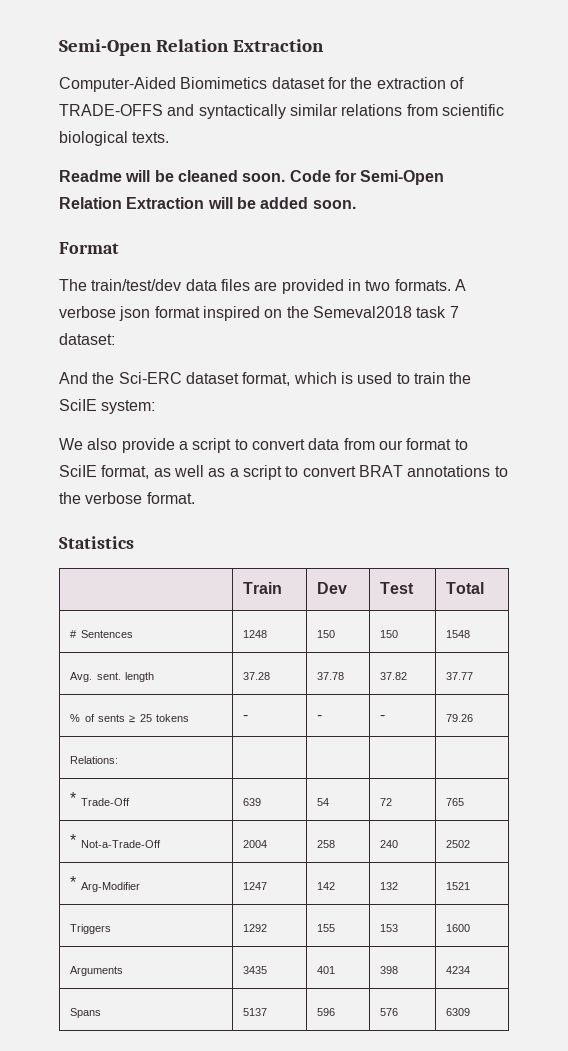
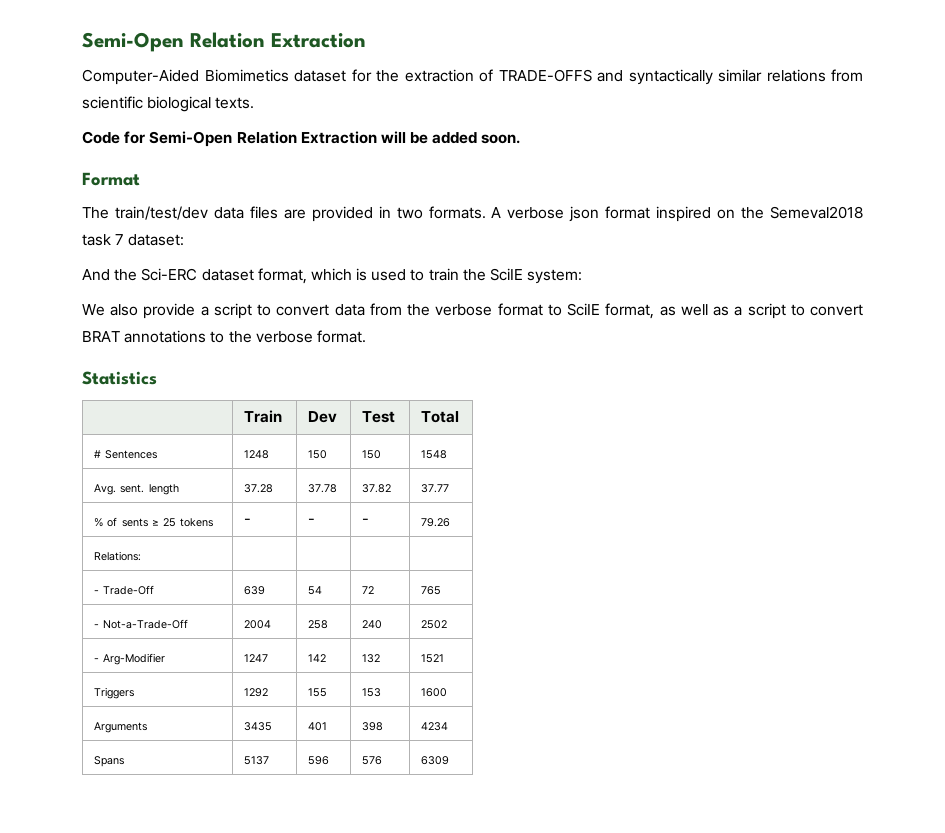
- Readme will be cleaned soon.
- We also provide a script to convert data from our format to SciIE format, as well as a script to convert BRAT annotations to the verbose format.
+ We also provide a script to convert data from the verbose format to SciIE format, as well as a script to convert BRAT annotations to the verbose format.
- * Trade-Off | 639 | 54 | 72 | 765
+ - Trade-Off | 639 | 54 | 72 | 765
- * Not-a-Trade-Off | 2004 | 258 | 240 | 2502
+ - Not-a-Trade-Off | 2004 | 258 | 240 | 2502
- * Arg-Modifier | 1247 | 142 | 132 | 1521
+ - Arg-Modifier | 1247 | 142 | 132 | 1521

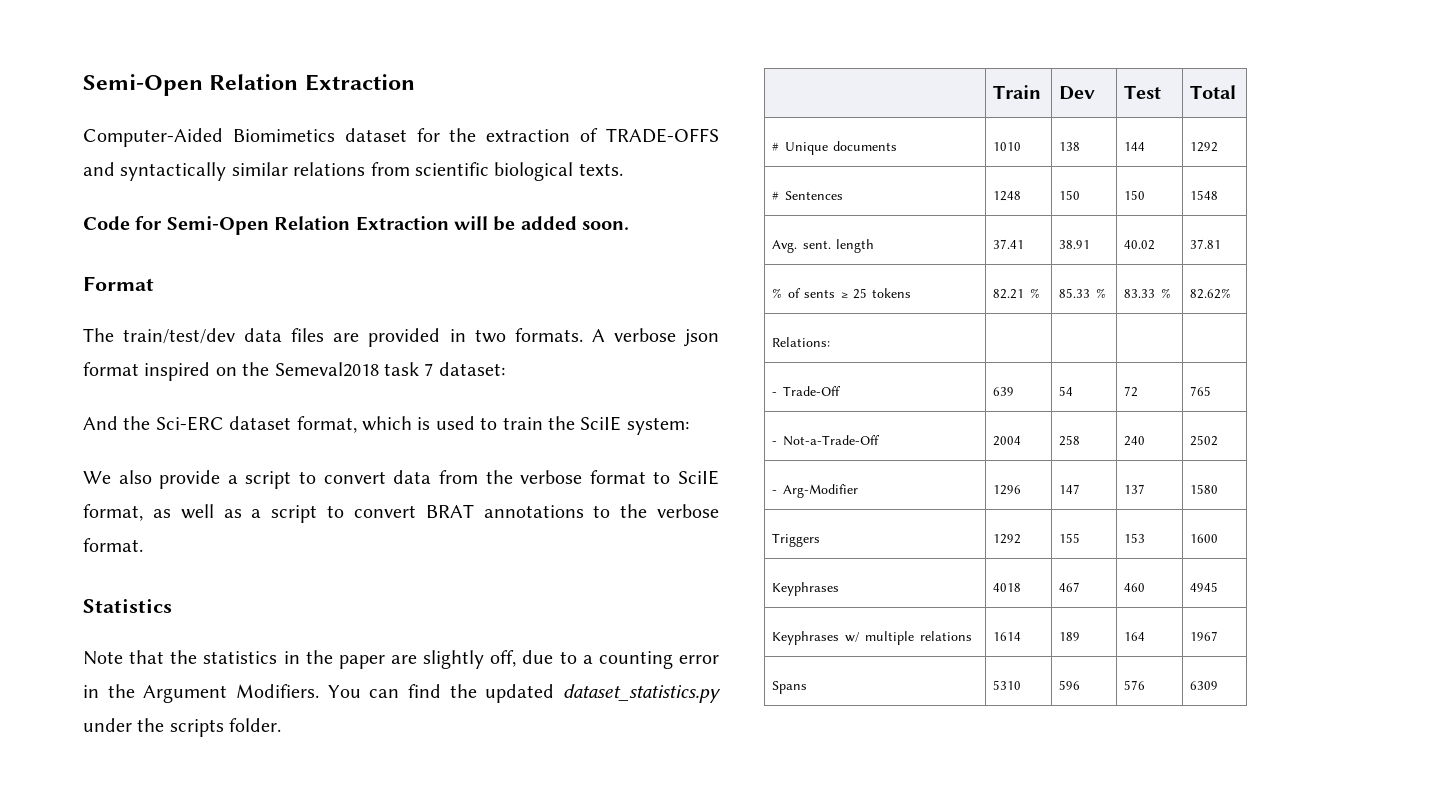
+ Note that the statistics in the paper are slightly off, due to a counting error in the Argument Modifiers. You can find the updated dataset_statistics.py under the scripts folder.
  | Train | Dev | Test | Total
+ # Unique documents | 1010 | 138 | 144 | 1292
- Avg. sent. length | 37.28 | 37.78 | 37.82 | 37.77
+ Avg. sent. length | 37.41 | 38.91 | 40.02 | 37.81
- % of sents ≥ 25 tokens | - | - | - | 79.26
+ % of sents ≥ 25 tokens | 82.21 % | 85.33 % | 83.33 % | 82.62%
- - Arg-Modifier | 1247 | 142 | 132 | 1521
+ - Arg-Modifier | 1296 | 147 | 137 | 1580
- Arguments | 3435 | 401 | 398 | 4234
+ Keyphrases | 4018 | 467 | 460 | 4945
+ Keyphrases w/ multiple relations | 1614 | 189 | 164 | 1967
- Spans | 5137 | 596 | 576 | 6309
+ Spans | 5310 | 596 | 576 | 6309

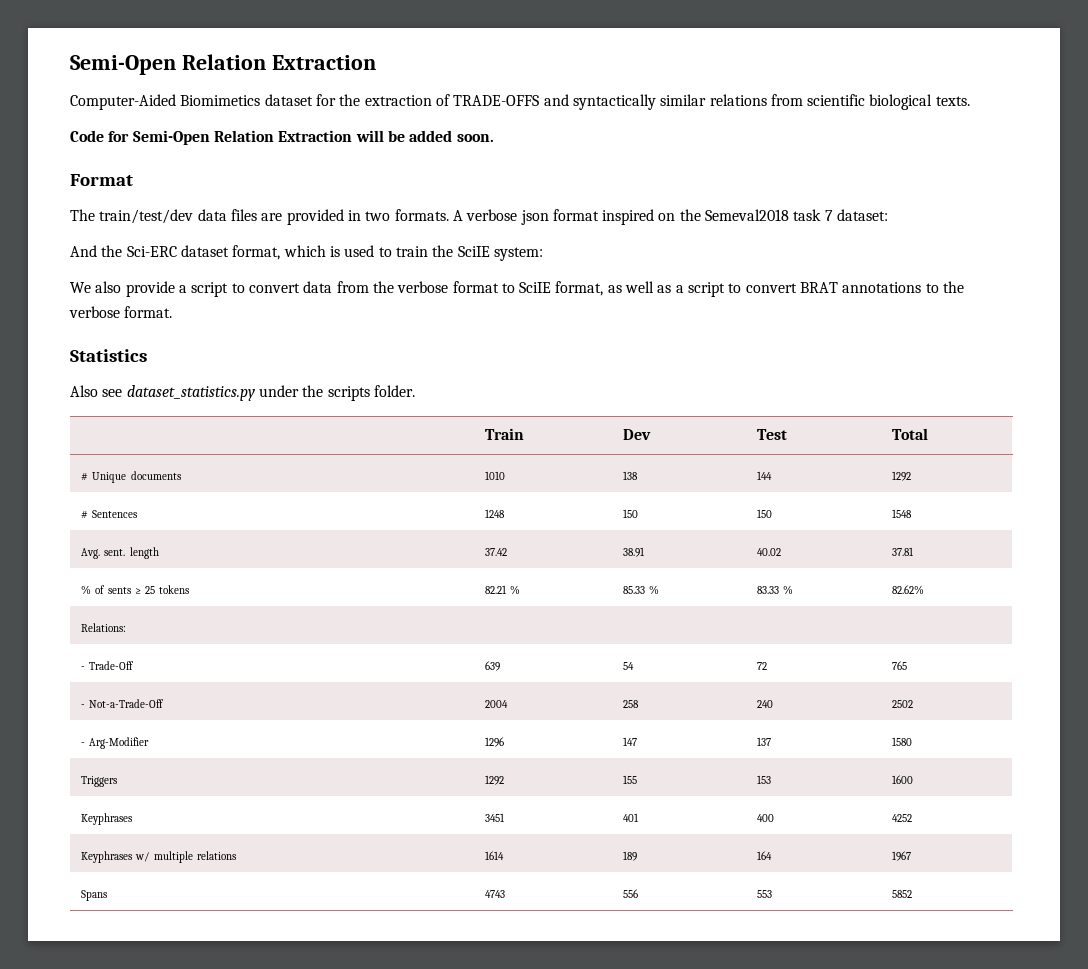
- Note that the statistics in the paper are slightly off, due to a counting error in the Argument Modifiers. You can find the updated dataset_statistics.py under the scripts folder.
+ Also see dataset_statistics.py under the scripts folder.
- Avg. sent. length | 37.41 | 38.91 | 40.02 | 37.81
+ Avg. sent. length | 37.42 | 38.91 | 40.02 | 37.81
- Keyphrases | 4018 | 467 | 460 | 4945
+ Keyphrases | 3451 | 401 | 400 | 4252
- Spans | 5310 | 596 | 576 | 6309
+ Spans | 4743 | 556 | 553 | 5852

